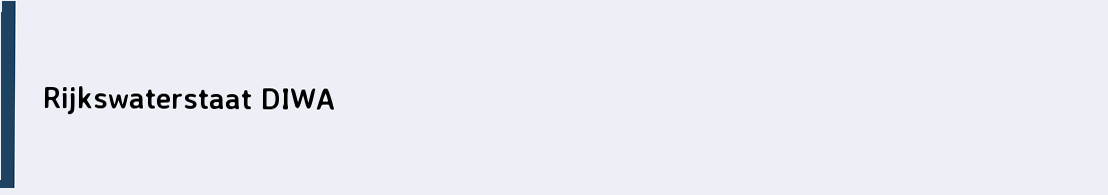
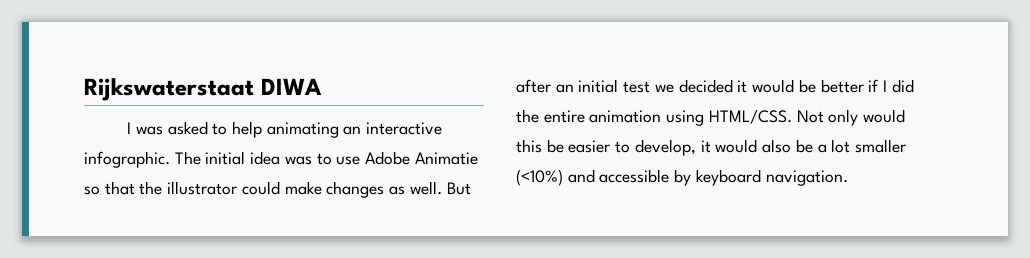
+ I was asked to help animating an interactive infographic. The initial idea was to use Adobe Animatie so that the illustrator could make changes as well. But after an initial test we decided it would be better if I did the entire animation using HTML/CSS. Not only would this be easier to develop, it would also be a lot smaller (<10%) and accessible by keyboard navigation.

